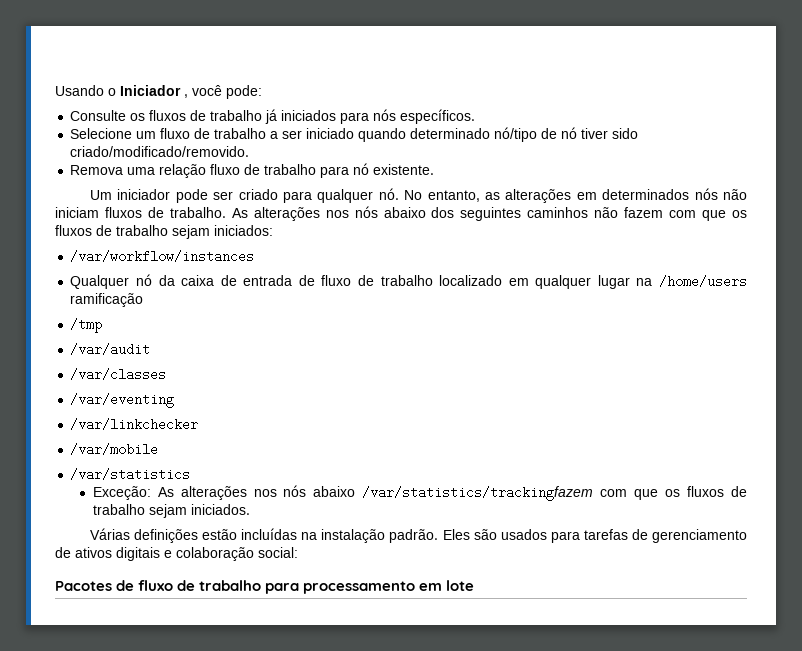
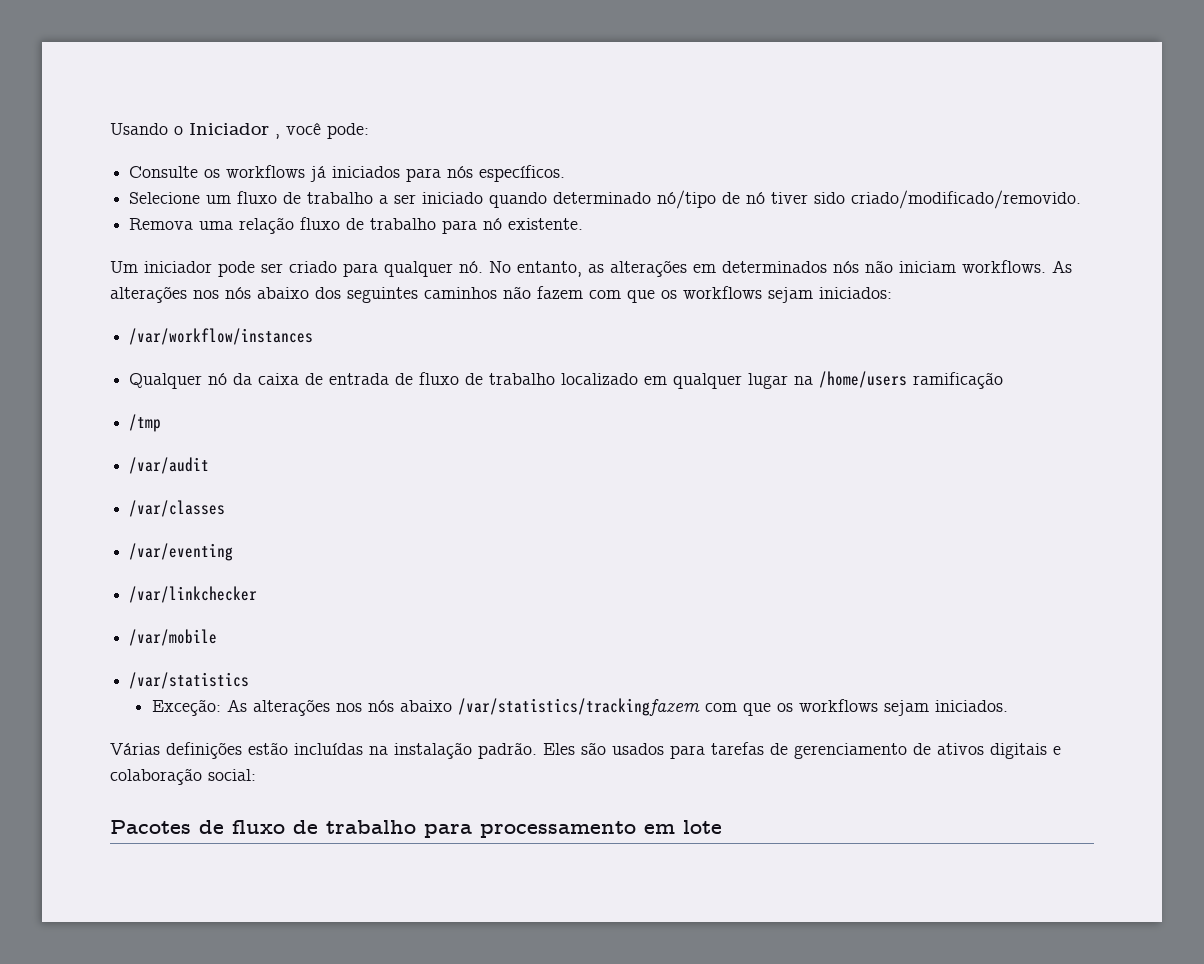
- Consulte os fluxos de trabalho já iniciados para nós específicos.
+ Consulte os workflows já iniciados para nós específicos.
- No entanto, as alterações em determinados nós não iniciam fluxos de trabalho.
+ No entanto, as alterações em determinados nós não iniciam workflows.
- As alterações nos nós abaixo dos seguintes caminhos não fazem com que os fluxos de trabalho sejam iniciados:
+ As alterações nos nós abaixo dos seguintes caminhos não fazem com que os workflows sejam iniciados:
- Exceção: As alterações nos nós abaixo /var/statistics/trackingfazem com que os fluxos de trabalho sejam iniciados.
+ Exceção: As alterações nos nós abaixo /var/statistics/trackingfazem com que os workflows sejam iniciados.

